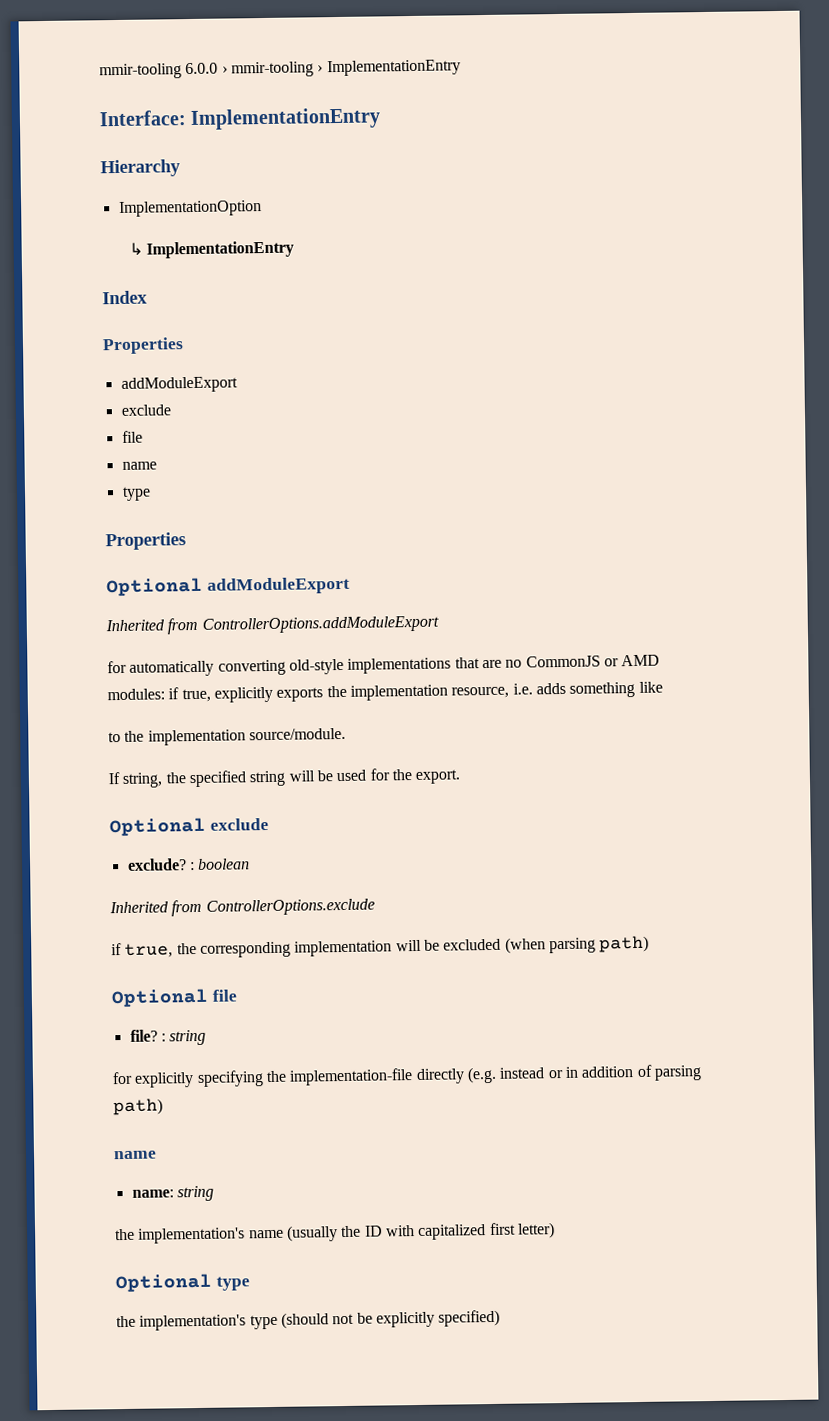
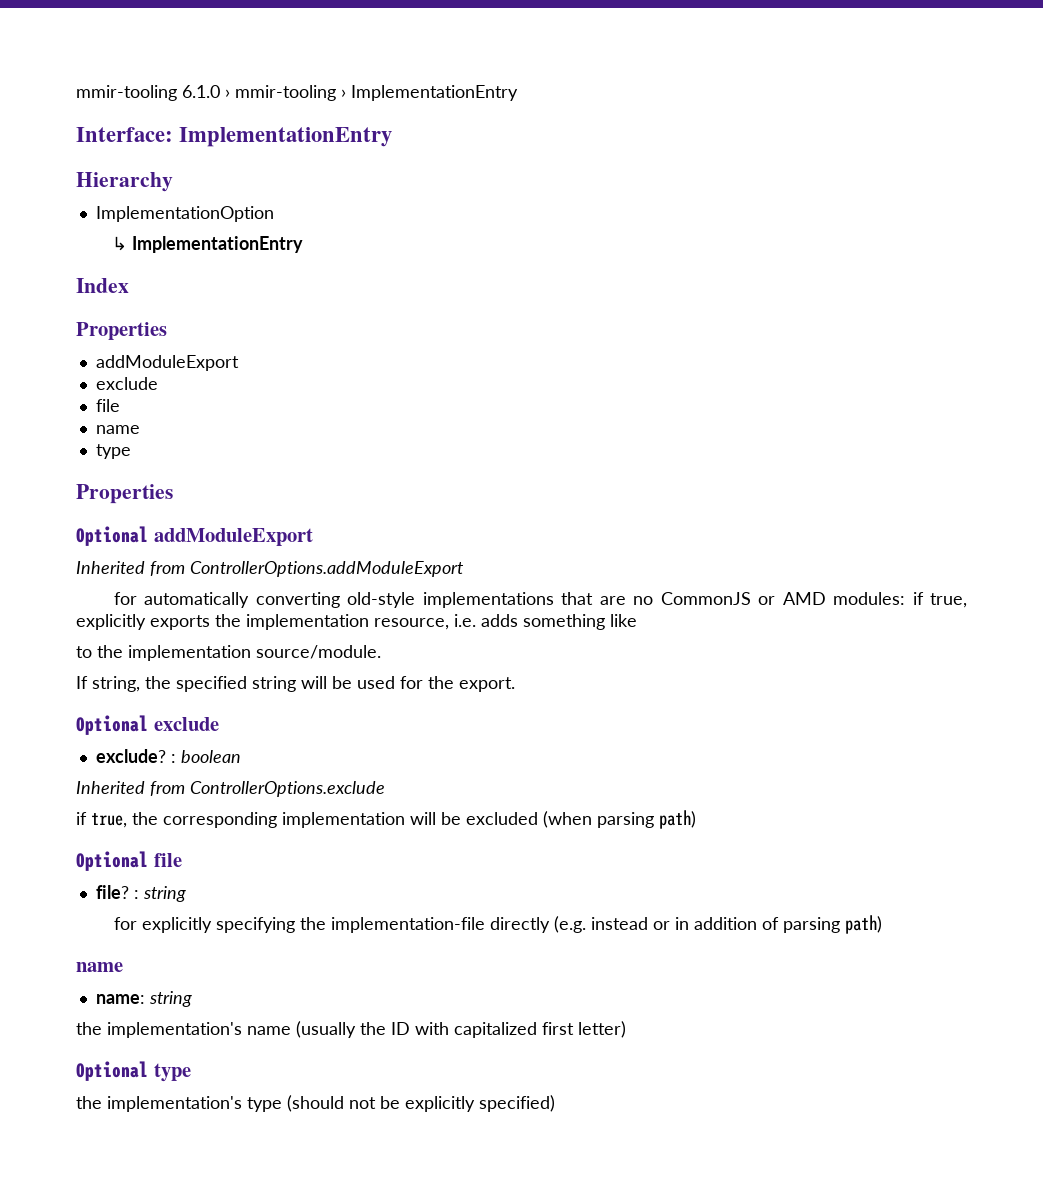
- mmir-tooling 6.0.0 › mmir-tooling › ImplementationEntry
+ mmir-tooling 6.1.0 › mmir-tooling › ImplementationEntry

